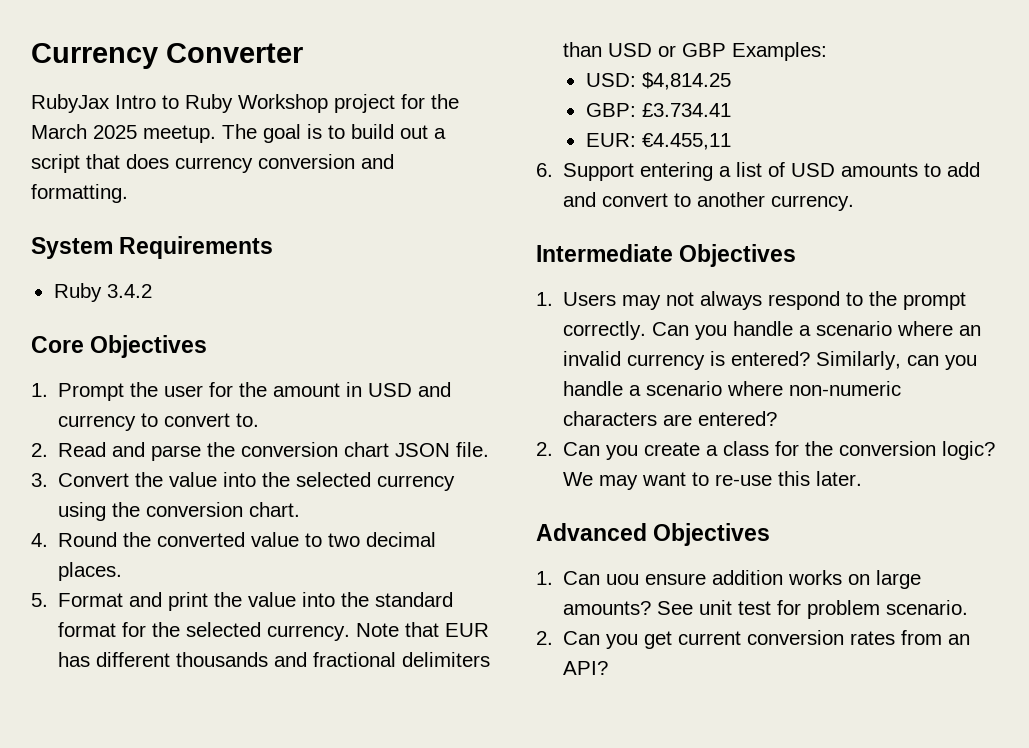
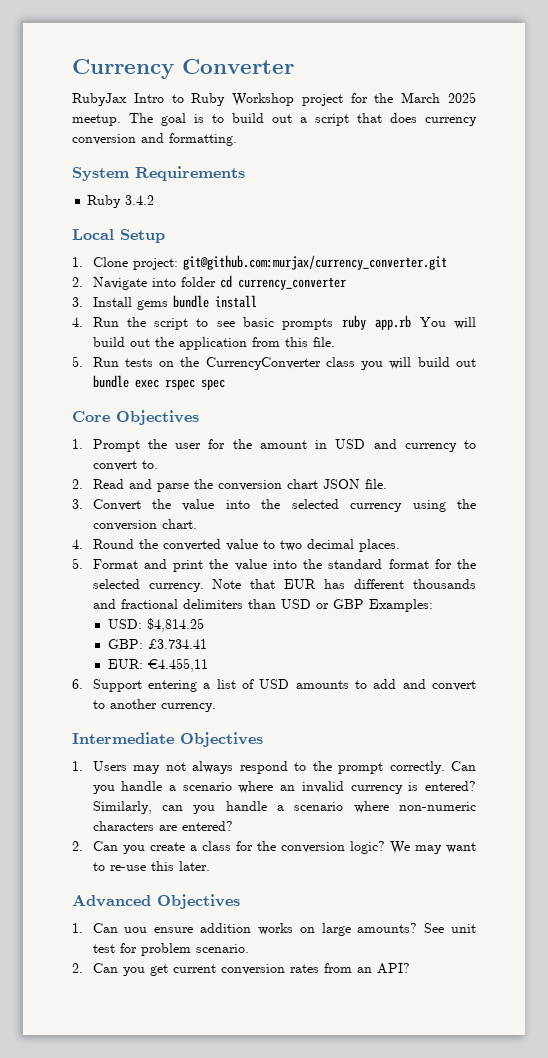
+ Local Setup
+ 1. Clone project: git@github.com:murjax/currency_converter.git
+ 2. Navigate into folder cd currency_converter
+ 3. Install gems bundle install
+ 4. Run the script to see basic prompts ruby app.rb You will build out the application from this file.
+ 5. Run tests on the CurrencyConverter class you will build out bundle exec rspec spec

